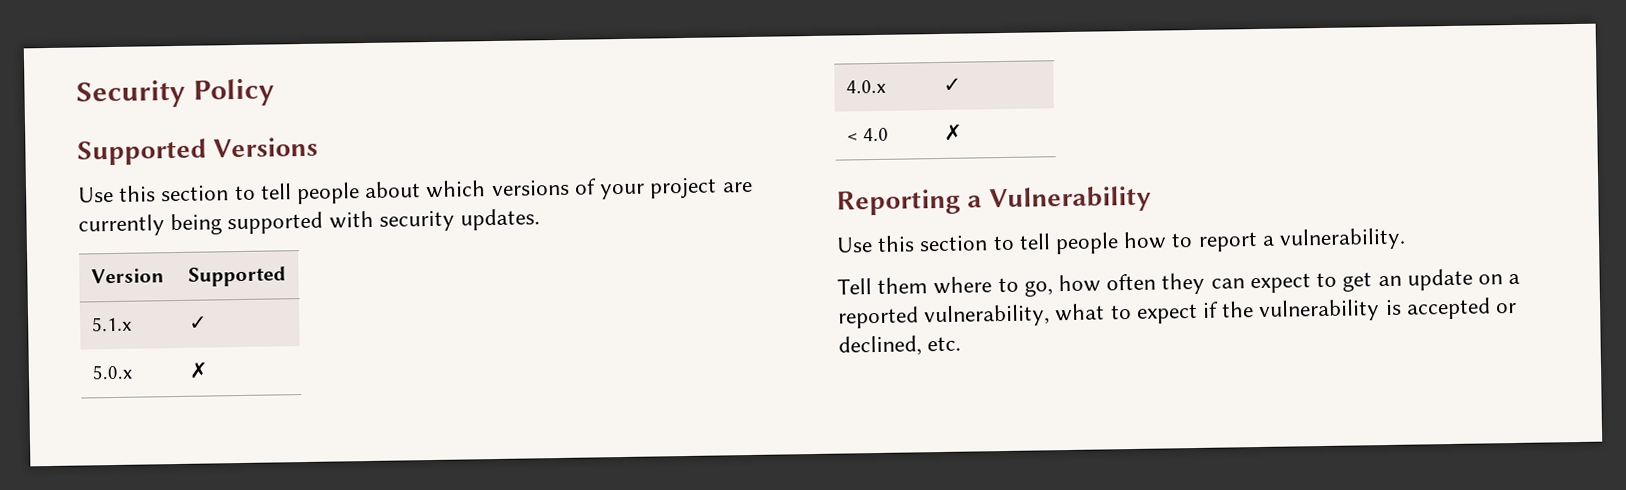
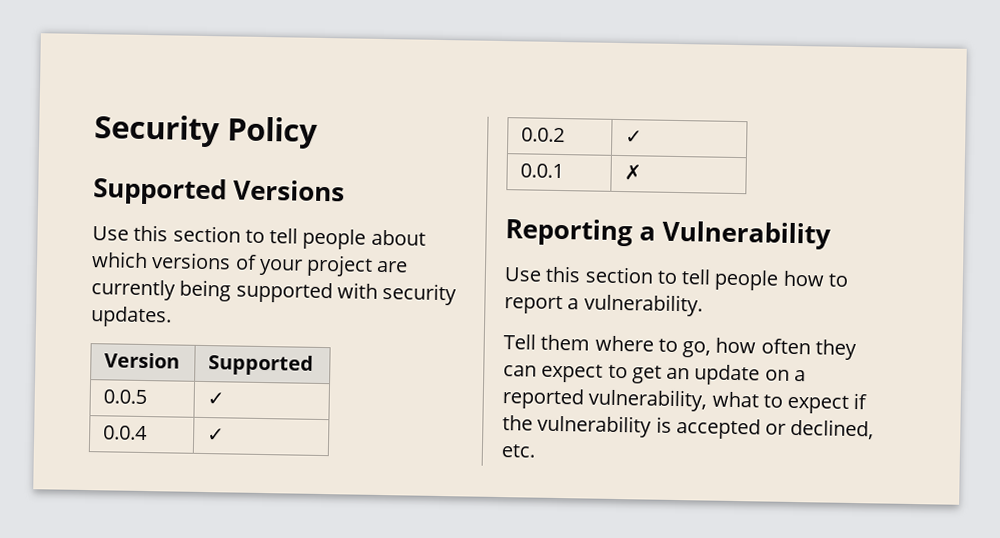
- 5.1.x | ✓
- 5.0.x | ✗
- 4.0.x | ✓
- < 4.0 | ✗
+ 0.0.5 | ✓
+ 0.0.4 | ✓
+ 0.0.2 | ✓
+ 0.0.1 | ✗

